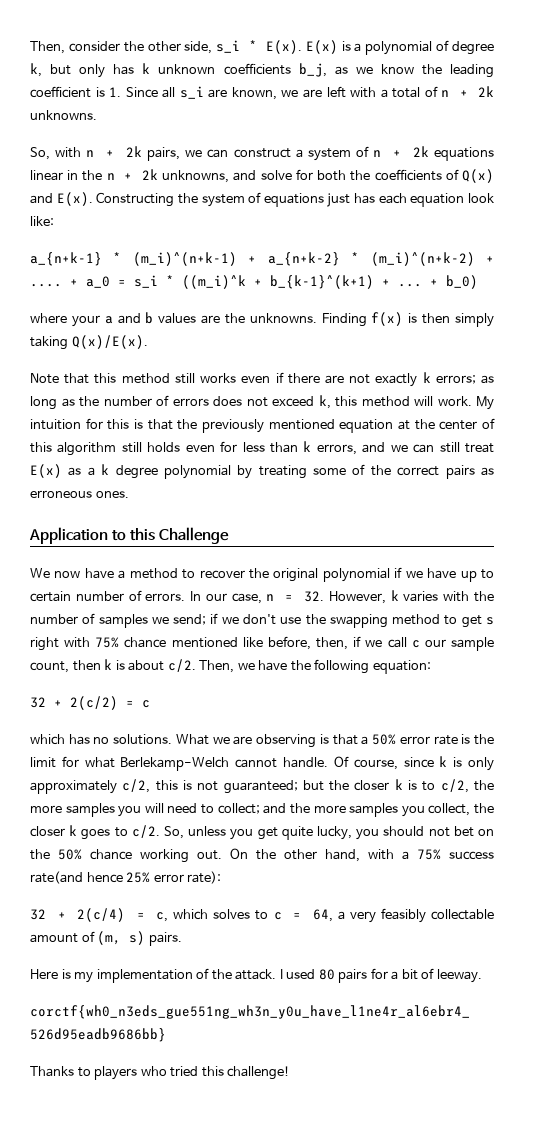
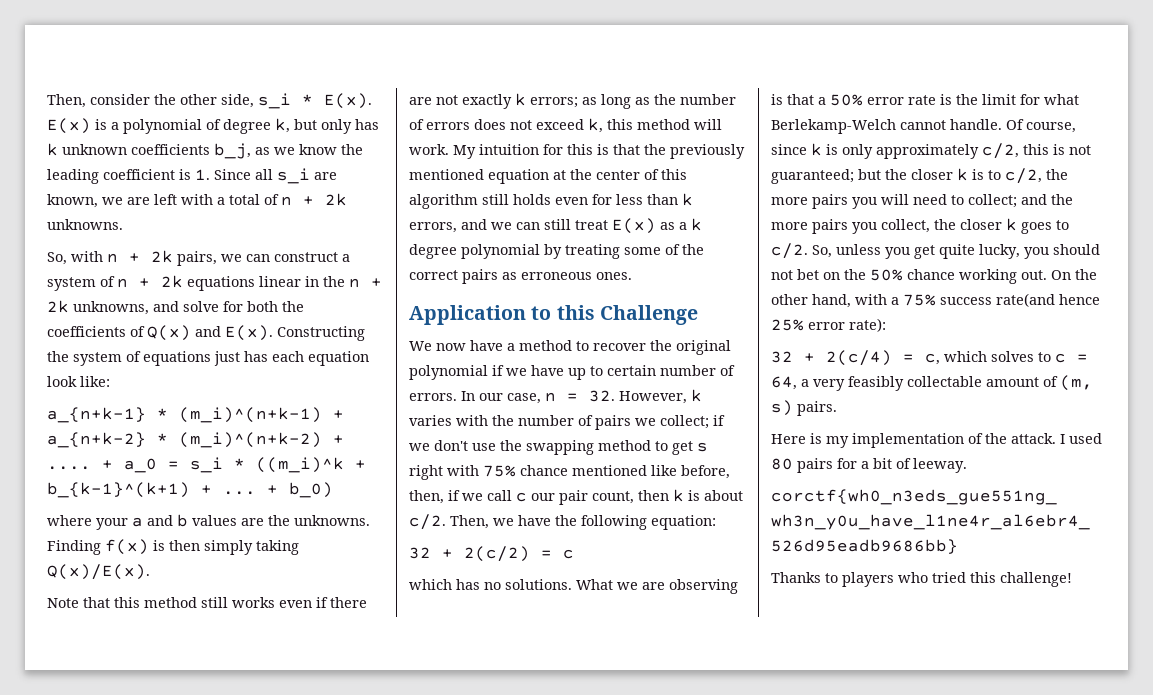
- In our case, n = 32. However, k varies with the number of samples we send; if we don't use the swapping method to get s right with 75% chance mentioned like before, then, if we call c our sample count, then k is about c/2.
+ In our case, n = 32. However, k varies with the number of pairs we collect; if we don't use the swapping method to get s right with 75% chance mentioned like before, then, if we call c our pair count, then k is about c/2.
- Of course, since k is only approximately c/2, this is not guaranteed; but the closer k is to c/2, the more samples you will need to collect; and the more samples you collect, the closer k goes to c/2.
+ Of course, since k is only approximately c/2, this is not guaranteed; but the closer k is to c/2, the more pairs you will need to collect; and the more pairs you collect, the closer k goes to c/2.

